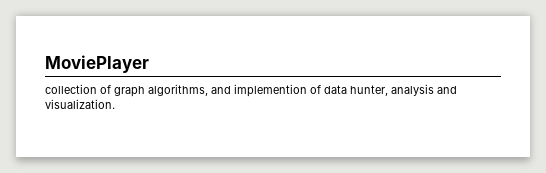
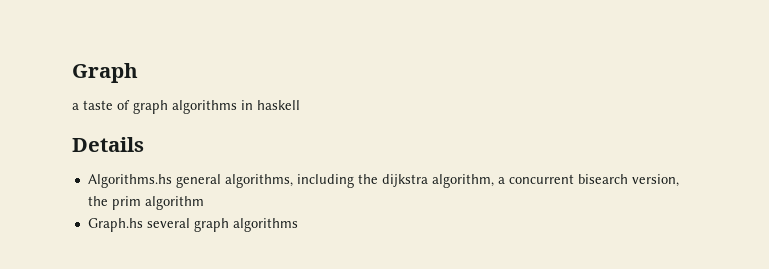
- MoviePlayer
- collection of graph algorithms, and implemention of data hunter, analysis and visualization.
+ Graph
+ a taste of graph algorithms in haskell
+ Details
+ Algorithms.hs general algorithms, including the dijkstra algorithm, a concurrent bisearch version, the prim algorithm
+ Graph.hs several graph algorithms

